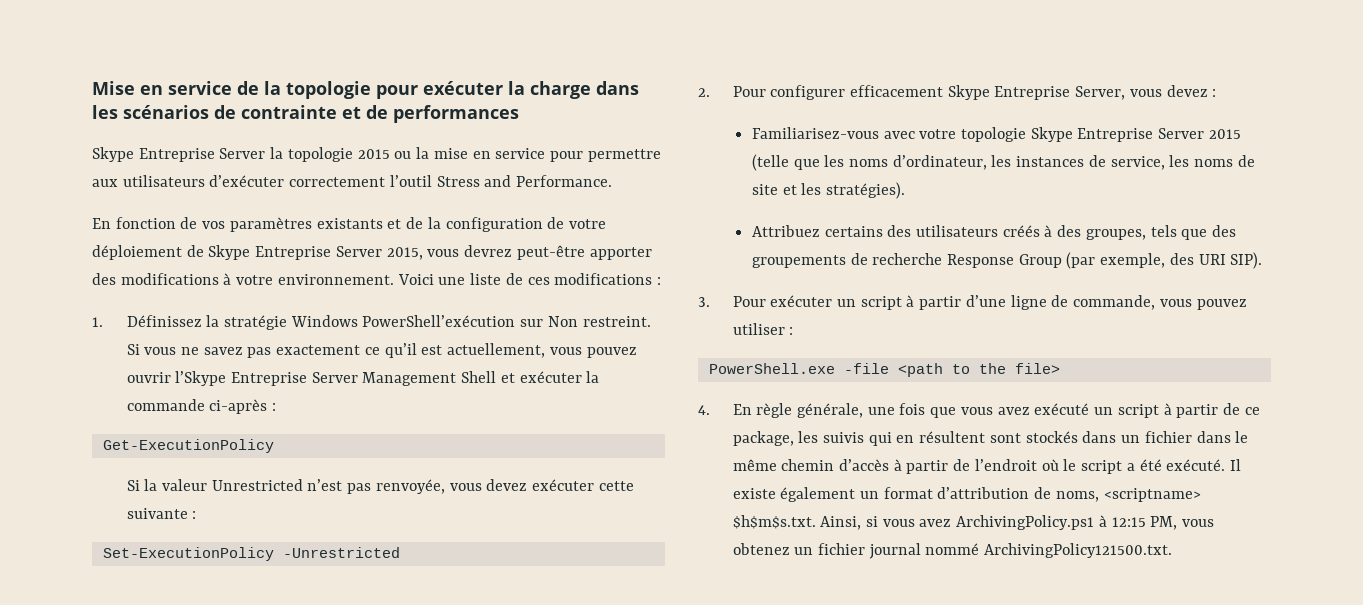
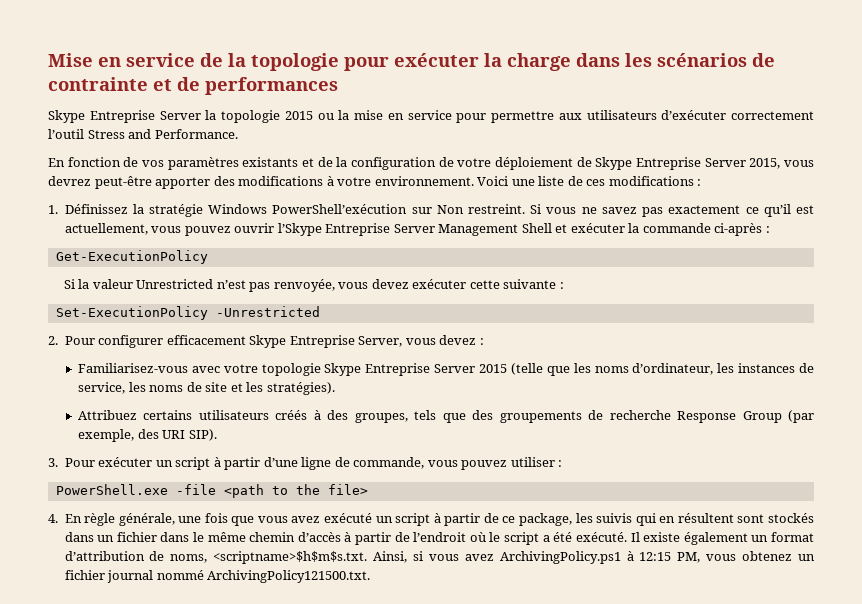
- Attribuez certains des utilisateurs créés à des groupes, tels que des groupements de recherche Response Group (par exemple, des URI SIP).
+ Attribuez certains utilisateurs créés à des groupes, tels que des groupements de recherche Response Group (par exemple, des URI SIP).
- Il existe également un format d’attribution de noms, <scriptname> $h$m$s.txt. Ainsi, si vous avez ArchivingPolicy.ps1 à 12:15 PM, vous obtenez un fichier journal nommé ArchivingPolicy121500.txt.
+ Il existe également un format d’attribution de noms, <scriptname>$h$m$s.txt. Ainsi, si vous avez ArchivingPolicy.ps1 à 12:15 PM, vous obtenez un fichier journal nommé ArchivingPolicy121500.txt.

